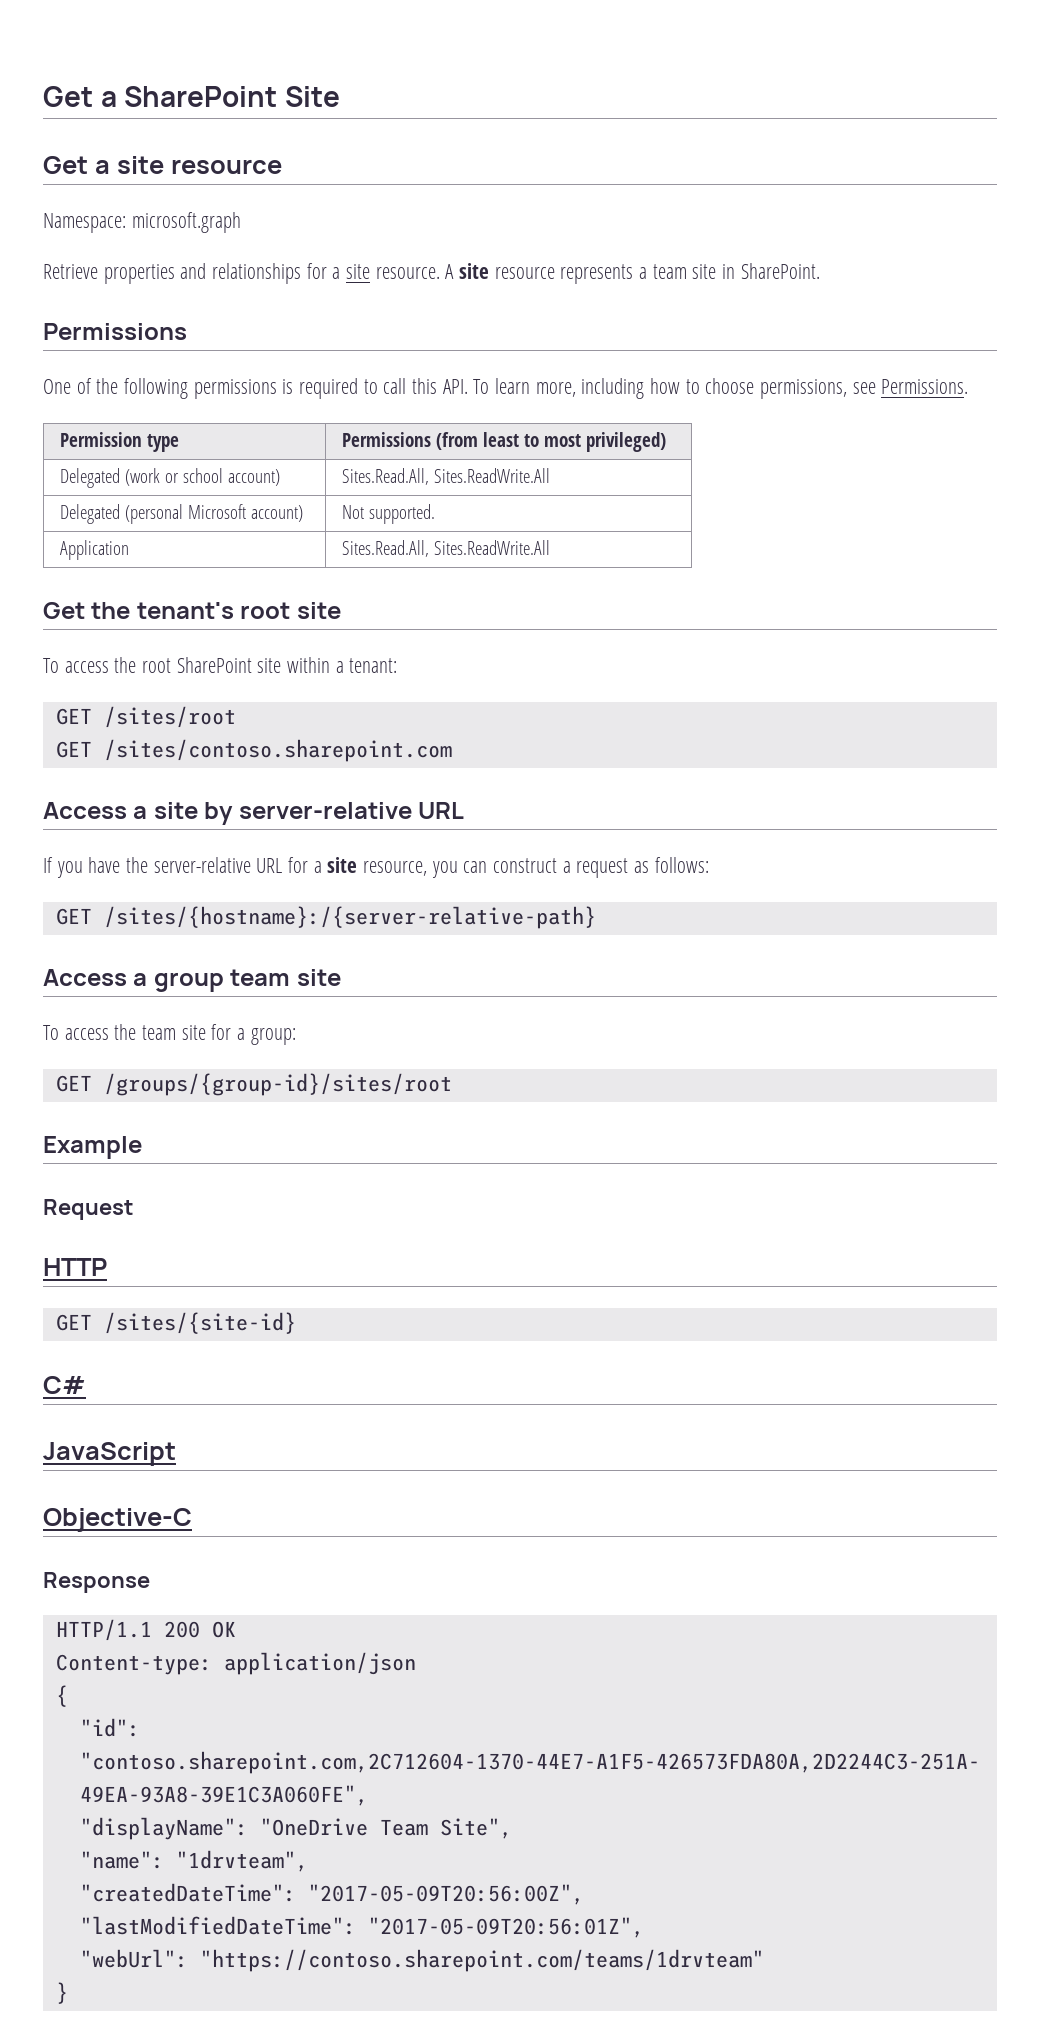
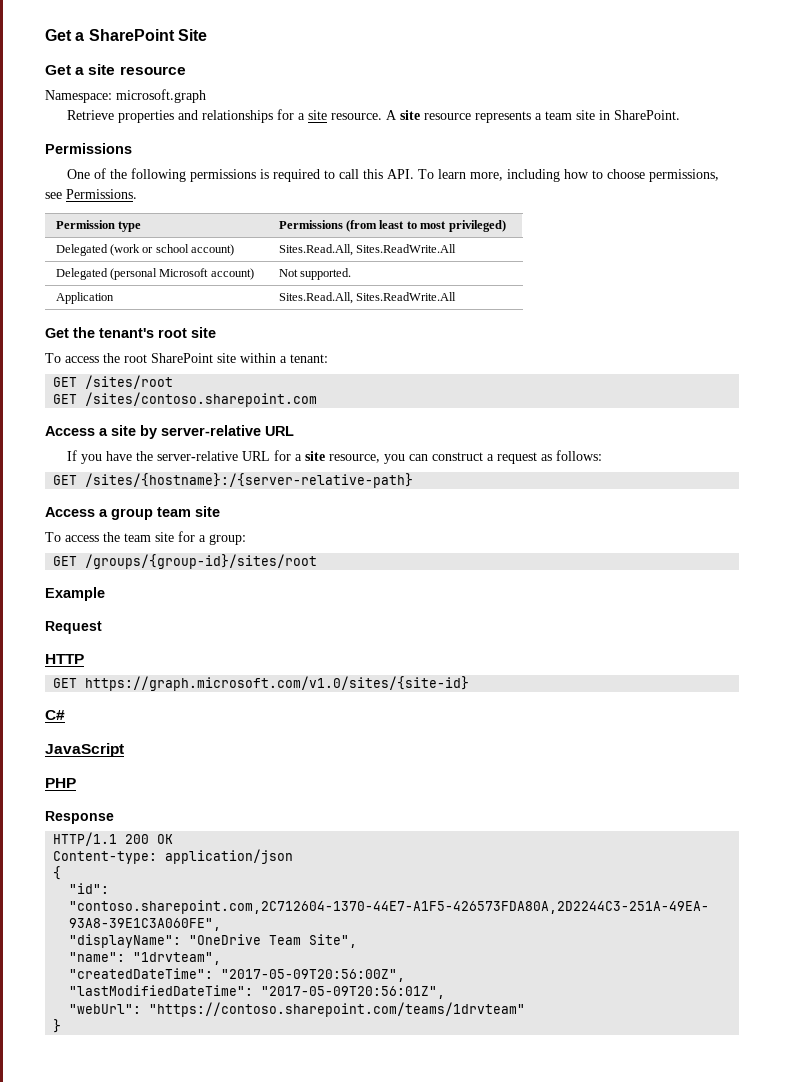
- GET /sites/{site-id}
+ GET https://graph.microsoft.com/v1.0/sites/{site-id}
- Objective-C
+ PHP

